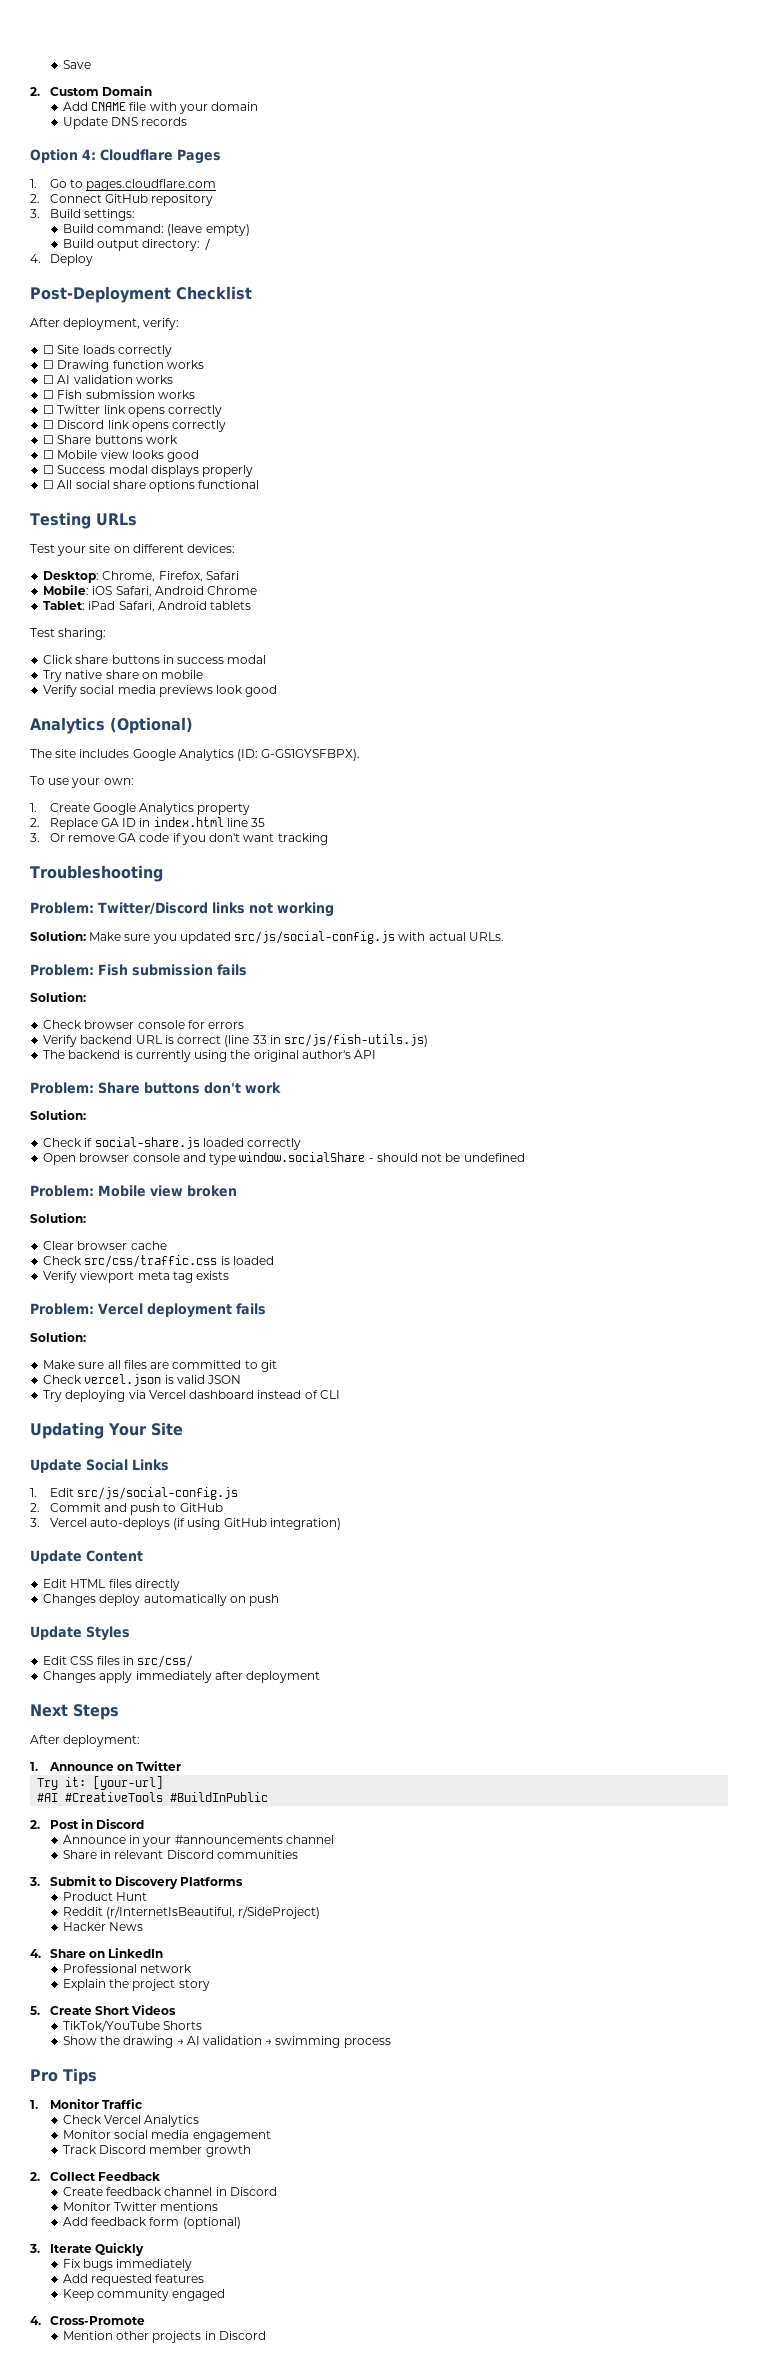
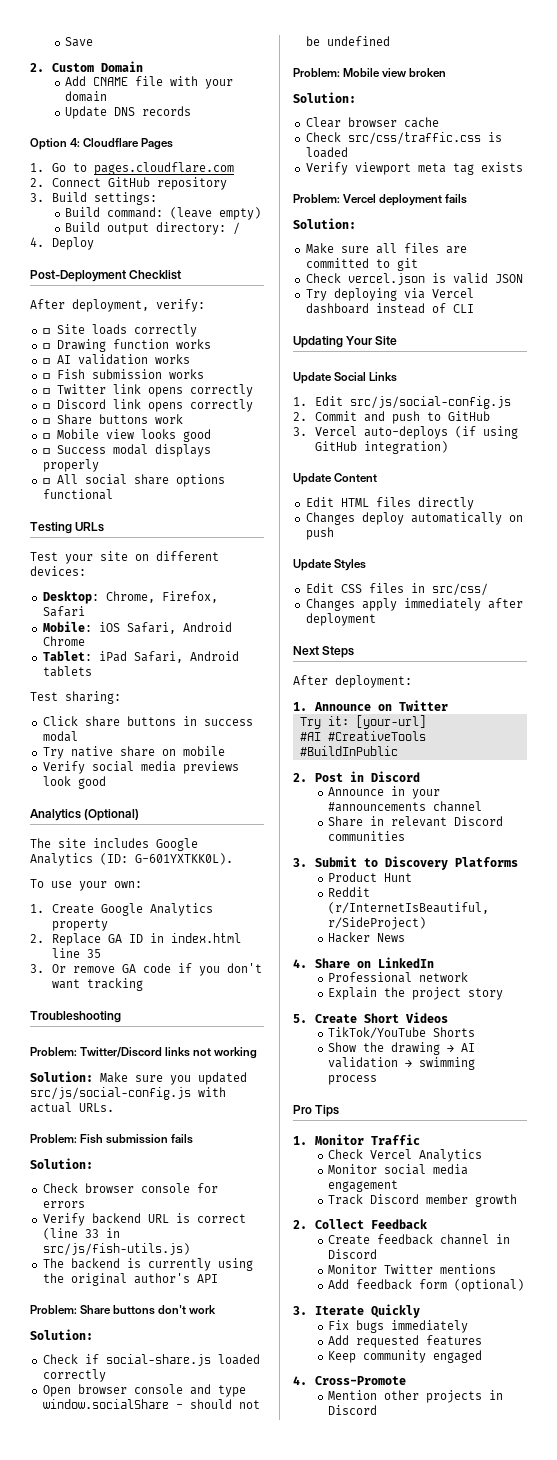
- The site includes Google Analytics (ID: G-GS1GYSFBPX).
+ The site includes Google Analytics (ID: G-601YXTKK0L).

